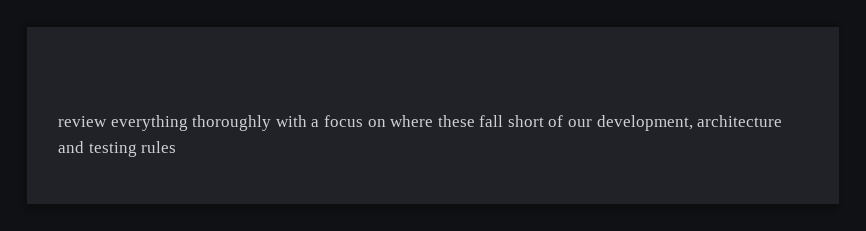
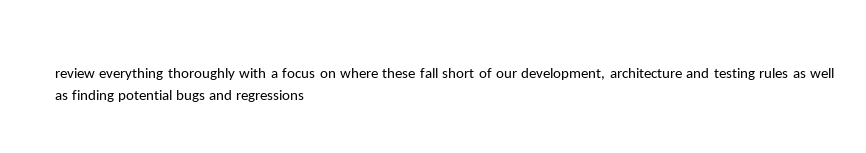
- review everything thoroughly with a focus on where these fall short of our development, architecture and testing rules
+ review everything thoroughly with a focus on where these fall short of our development, architecture and testing rules as well as finding potential bugs and regressions

